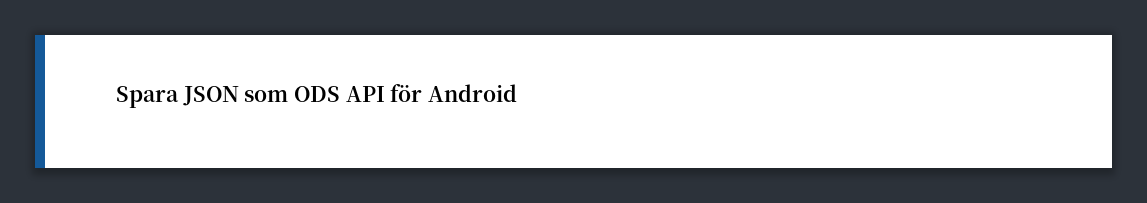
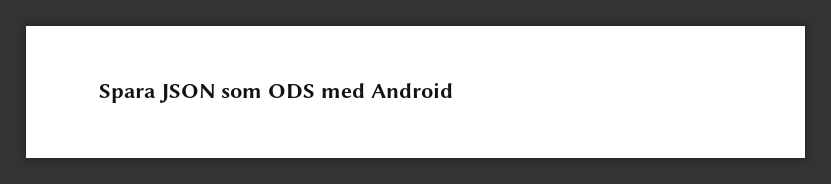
- Spara JSON som ODS API för Android
+ Spara JSON som ODS med Android

